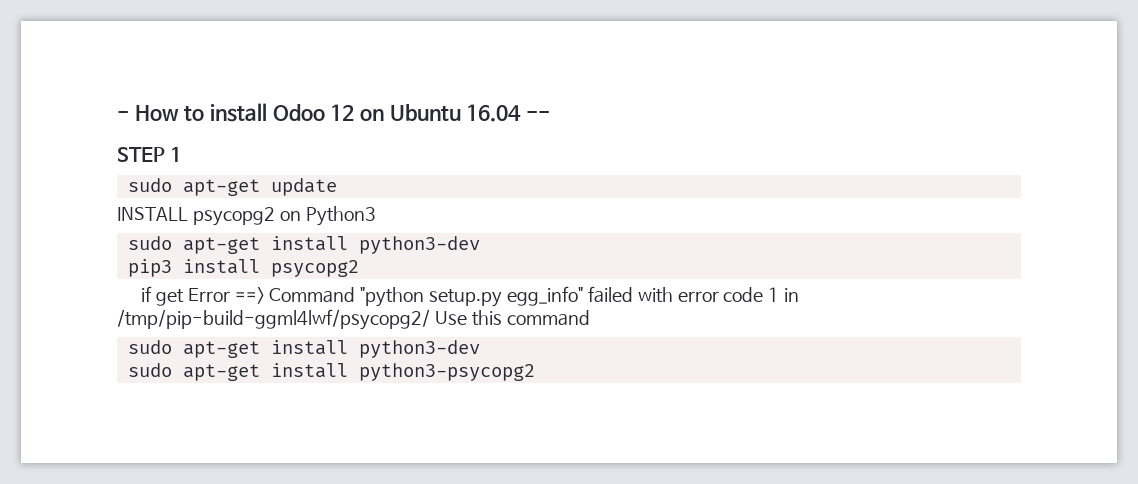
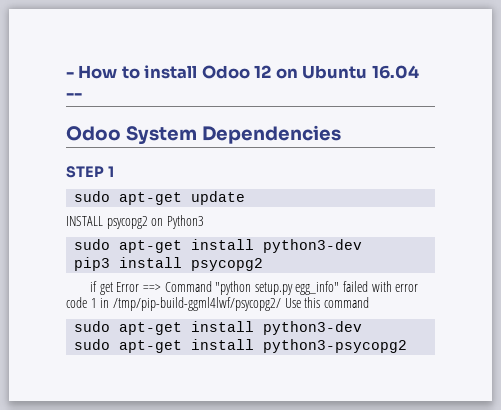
+ Odoo System Dependencies

